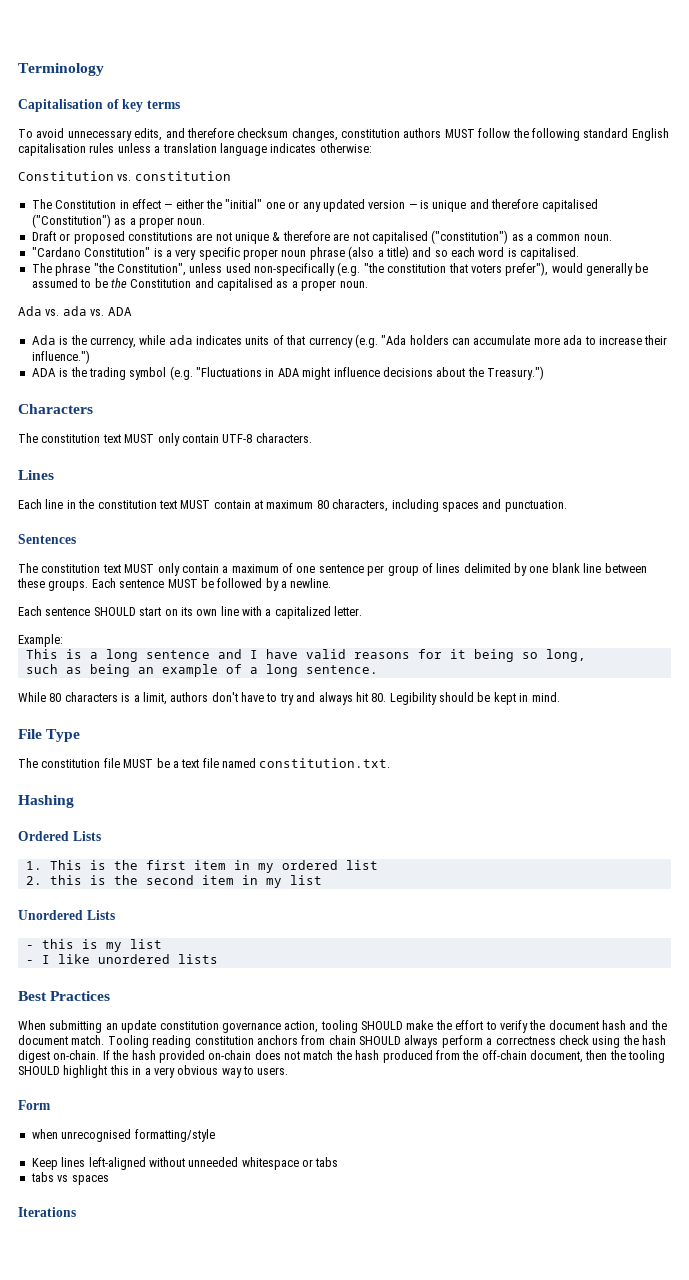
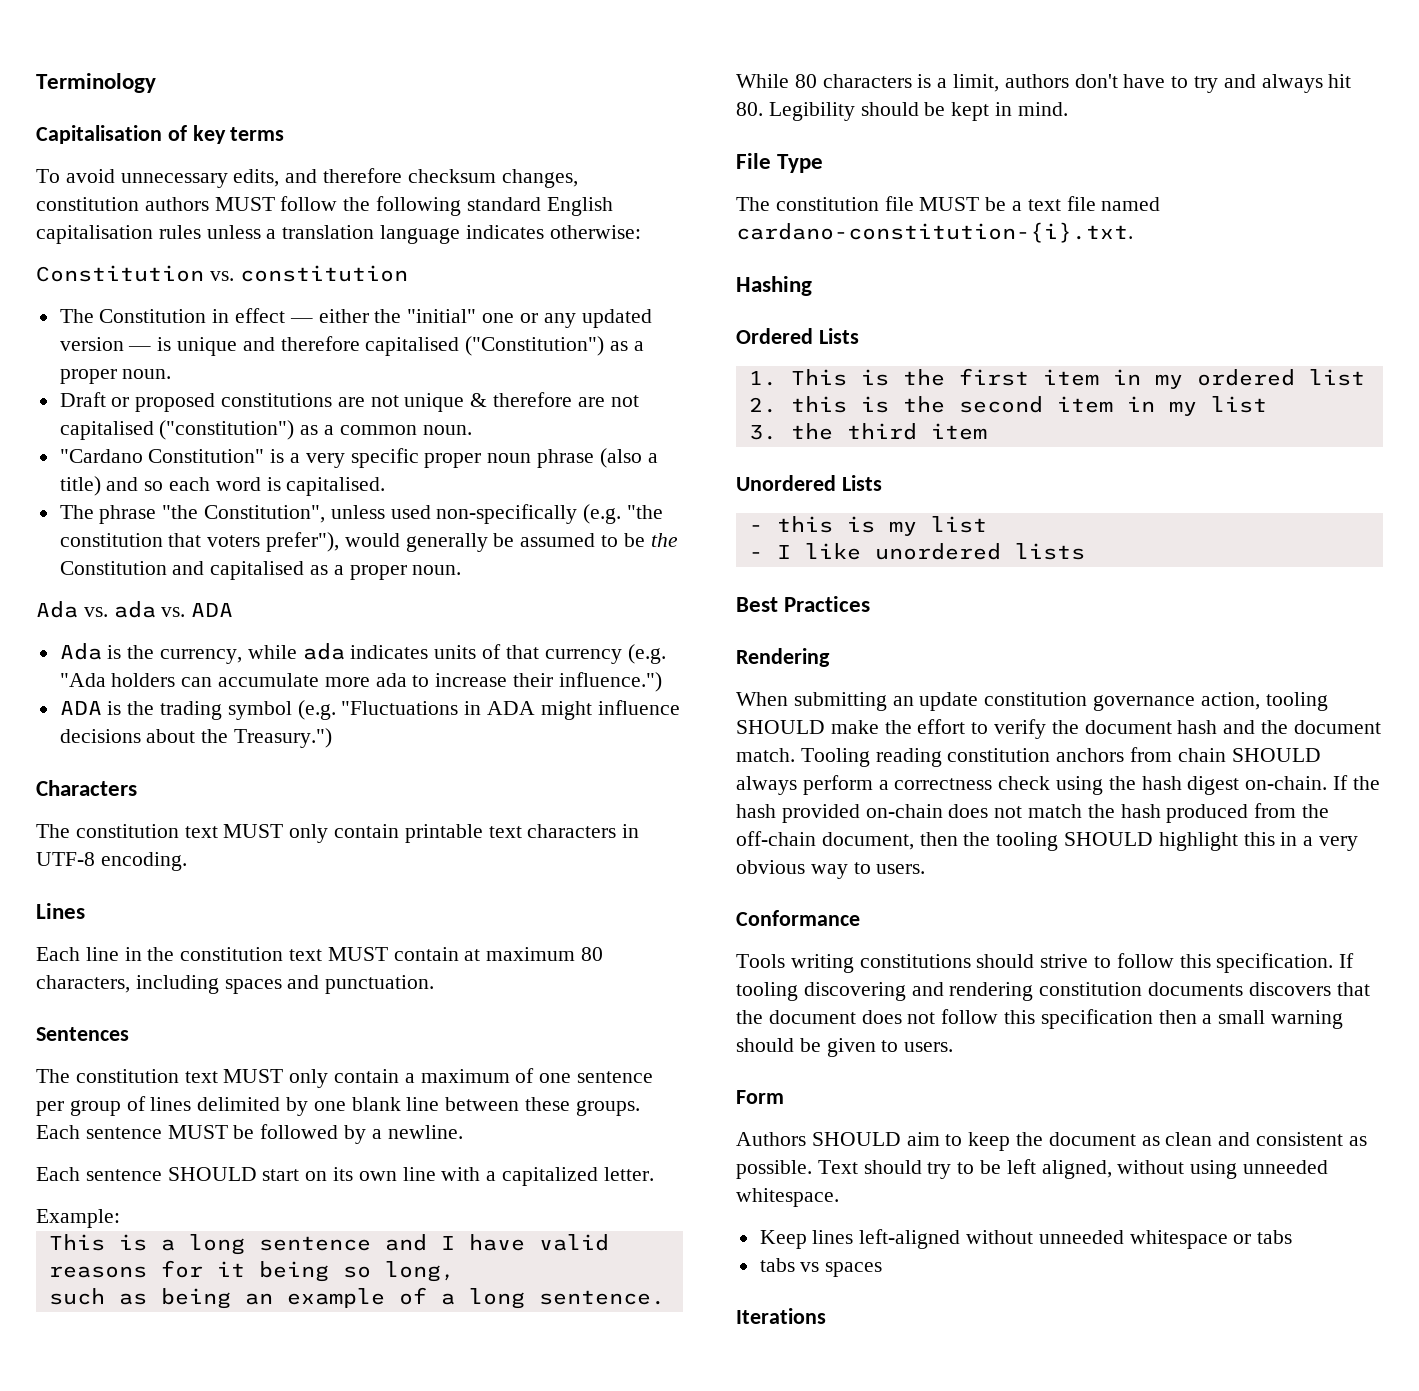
- The constitution text MUST only contain UTF-8 characters.
+ The constitution text MUST only contain printable text characters in UTF-8 encoding.
- The constitution file MUST be a text file named constitution.txt.
+ The constitution file MUST be a text file named cardano-constitution-{i}.txt.
+ 3. the third item
+ Rendering
+ Conformance
+ Tools writing constitutions should strive to follow this specification. If tooling discovering and rendering constitution documents discovers that the document does not follow this specification then a small warning should be given to users.
  Form
- when unrecognised formatting/style
+ Authors SHOULD aim to keep the document as clean and consistent as possible. Text should try to be left aligned, without using unneeded whitespace.

